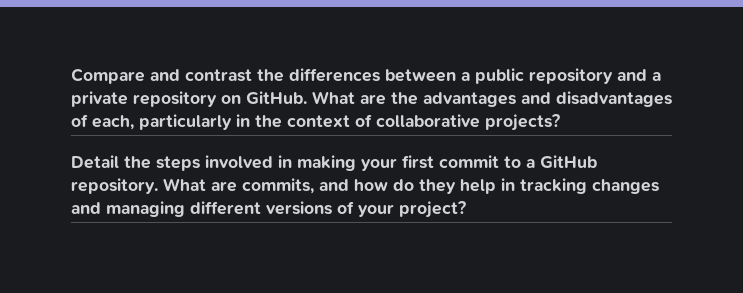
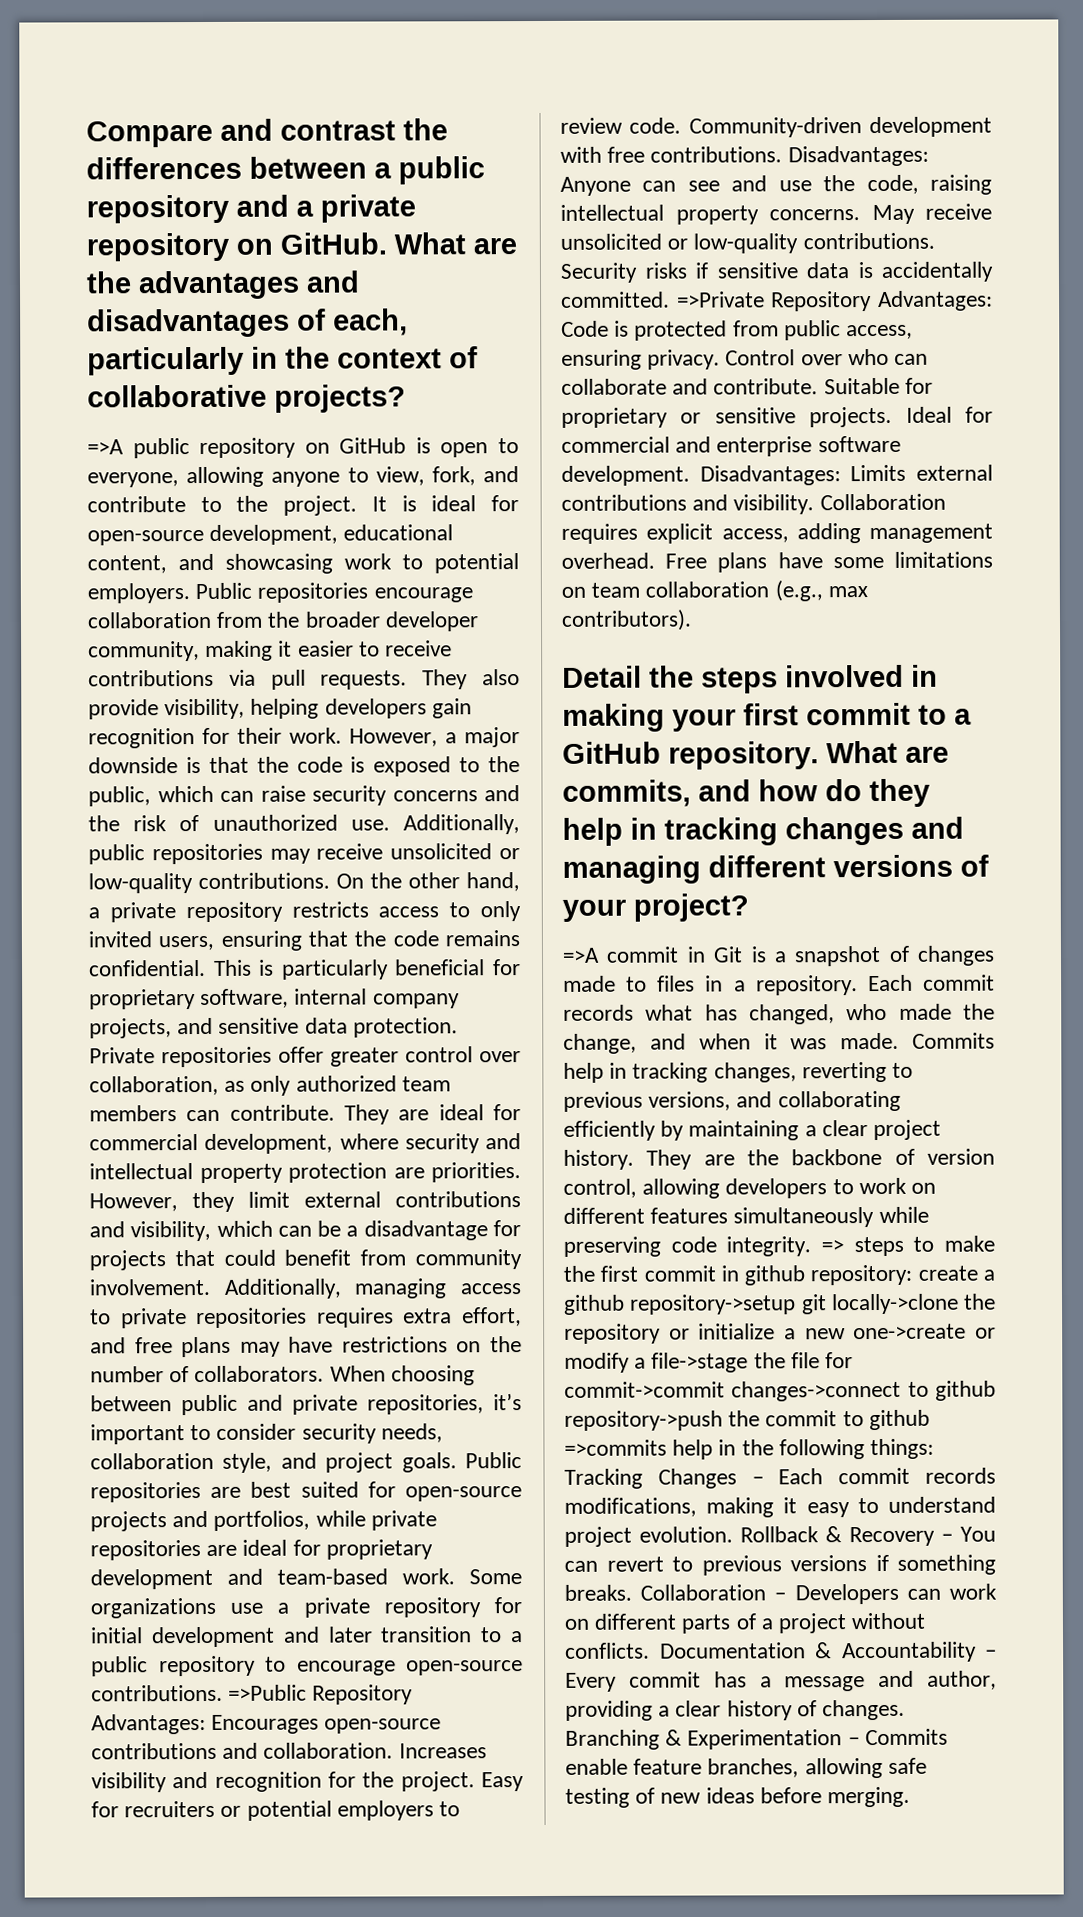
+ =>A public repository on GitHub is open to everyone, allowing anyone to view, fork, and contribute to the project. It is ideal for open-source development, educational content, and showcasing work to potential employers. Public repositories encourage collaboration from the broader developer community, making it easier to receive contributions via pull requests. They also provide visibility, helping developers gain recognition for their work. However, a major downside is that the code is exposed to the public, which can raise security concerns and the risk of unauthorized use. Additionally, public repositories may receive unsolicited or low-quality contributions. On the other hand, a private repository restricts access to only invited users, ensuring that the code remains confidential. This is particularly beneficial for proprietary software, internal company projects, and sensitive data protection. Private repositories offer greater control over collaboration, as only authorized team members can contribute. They are ideal for commercial development, where security and intellectual property protection are priorities. However, they limit external contributions and visibility, which can be a disadvantage for projects that could benefit from community involvement. Additionally, managing access to private repositories requires extra effort, and free plans may have restrictions on the number of collaborators. When choosing between public and private repositories, it’s important to consider security needs, collaboration style, and project goals. Public repositories are best suited for open-source projects and portfolios, while private repositories are ideal for proprietary development and team-based work. Some organizations use a private repository for initial development and later transition to a public repository to encourage open-source contributions. =>Public Repository Advantages: Encourages open-source contributions and collaboration. Increases visibility and recognition for the project. Easy for recruiters or potential employers to review code. Community-driven development with free contributions. Disadvantages: Anyone can see and use the code, raising intellectual property concerns. May receive unsolicited or low-quality contributions. Security risks if sensitive data is accidentally committed. =>Private Repository Advantages: Code is protected from public access, ensuring privacy. Control over who can collaborate and contribute. Suitable for proprietary or sensitive projects. Ideal for commercial and enterprise software development. Disadvantages: Limits external contributions and visibility. Collaboration requires explicit access, adding management overhead. Free plans have some limitations on team collaboration (e.g., max contributors).
+ =>A commit in Git is a snapshot of changes made to files in a repository. Each commit records what has changed, who made the change, and when it was made. Commits help in tracking changes, reverting to previous versions, and collaborating efficiently by maintaining a clear project history. They are the backbone of version control, allowing developers to work on different features simultaneously while preserving code integrity. => steps to make the first commit in github repository: create a github repository->setup git locally->clone the repository or initialize a new one->create or modify a file->stage the file for commit->commit changes->connect to github repository->push the commit to github =>commits help in the following things: Tracking Changes – Each commit records modifications, making it easy to understand project evolution. Rollback & Recovery – You can revert to previous versions if something breaks. Collaboration – Developers can work on different parts of a project without conflicts. Documentation & Accountability – Every commit has a message and author, providing a clear history of changes. Branching & Experimentation – Commits enable feature branches, allowing safe testing of new ideas before merging.

